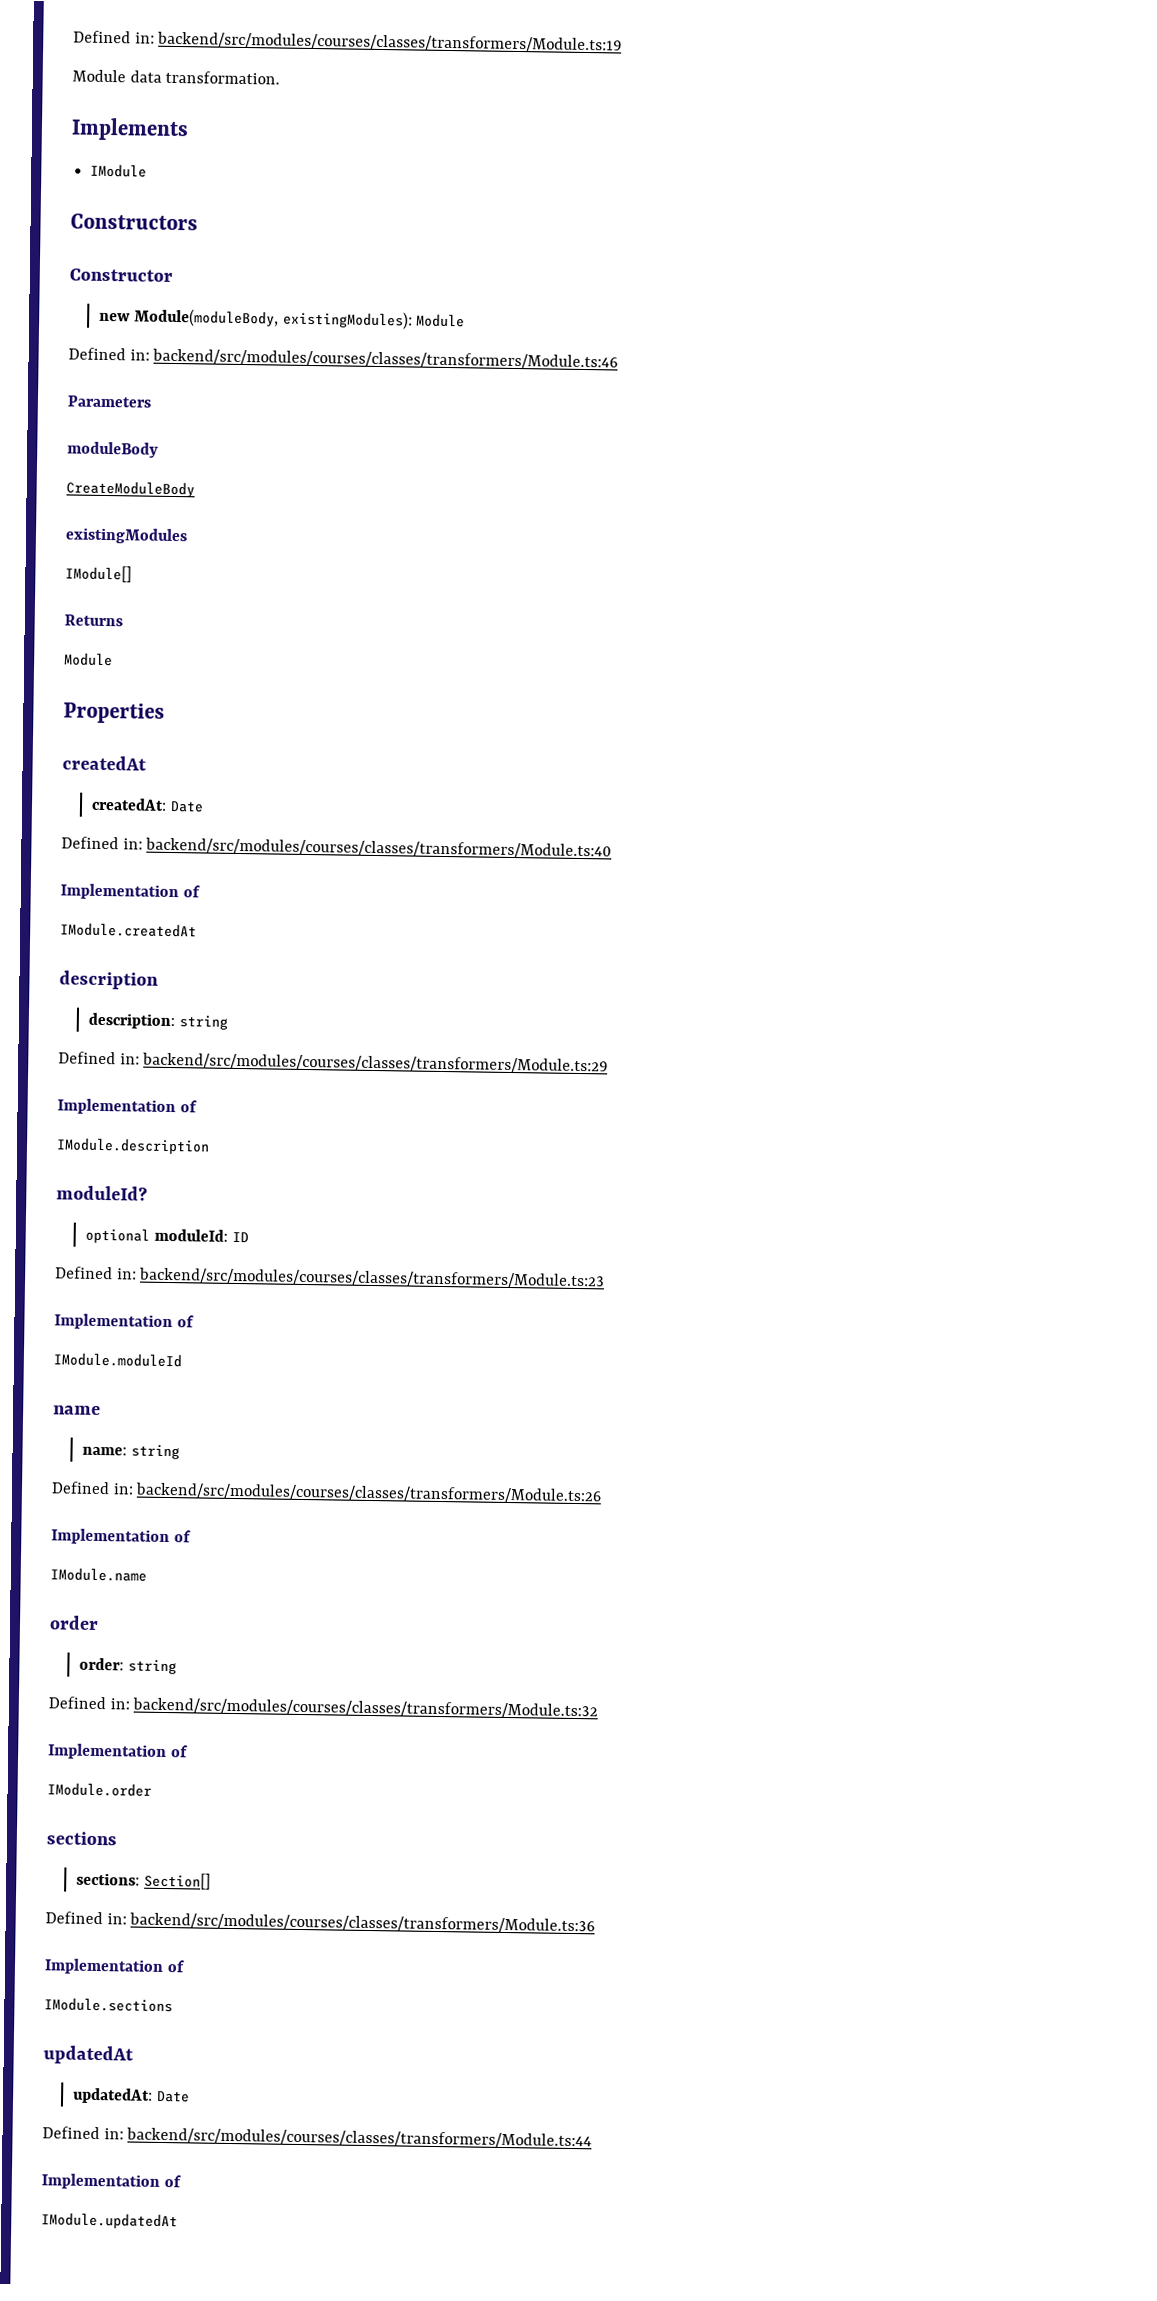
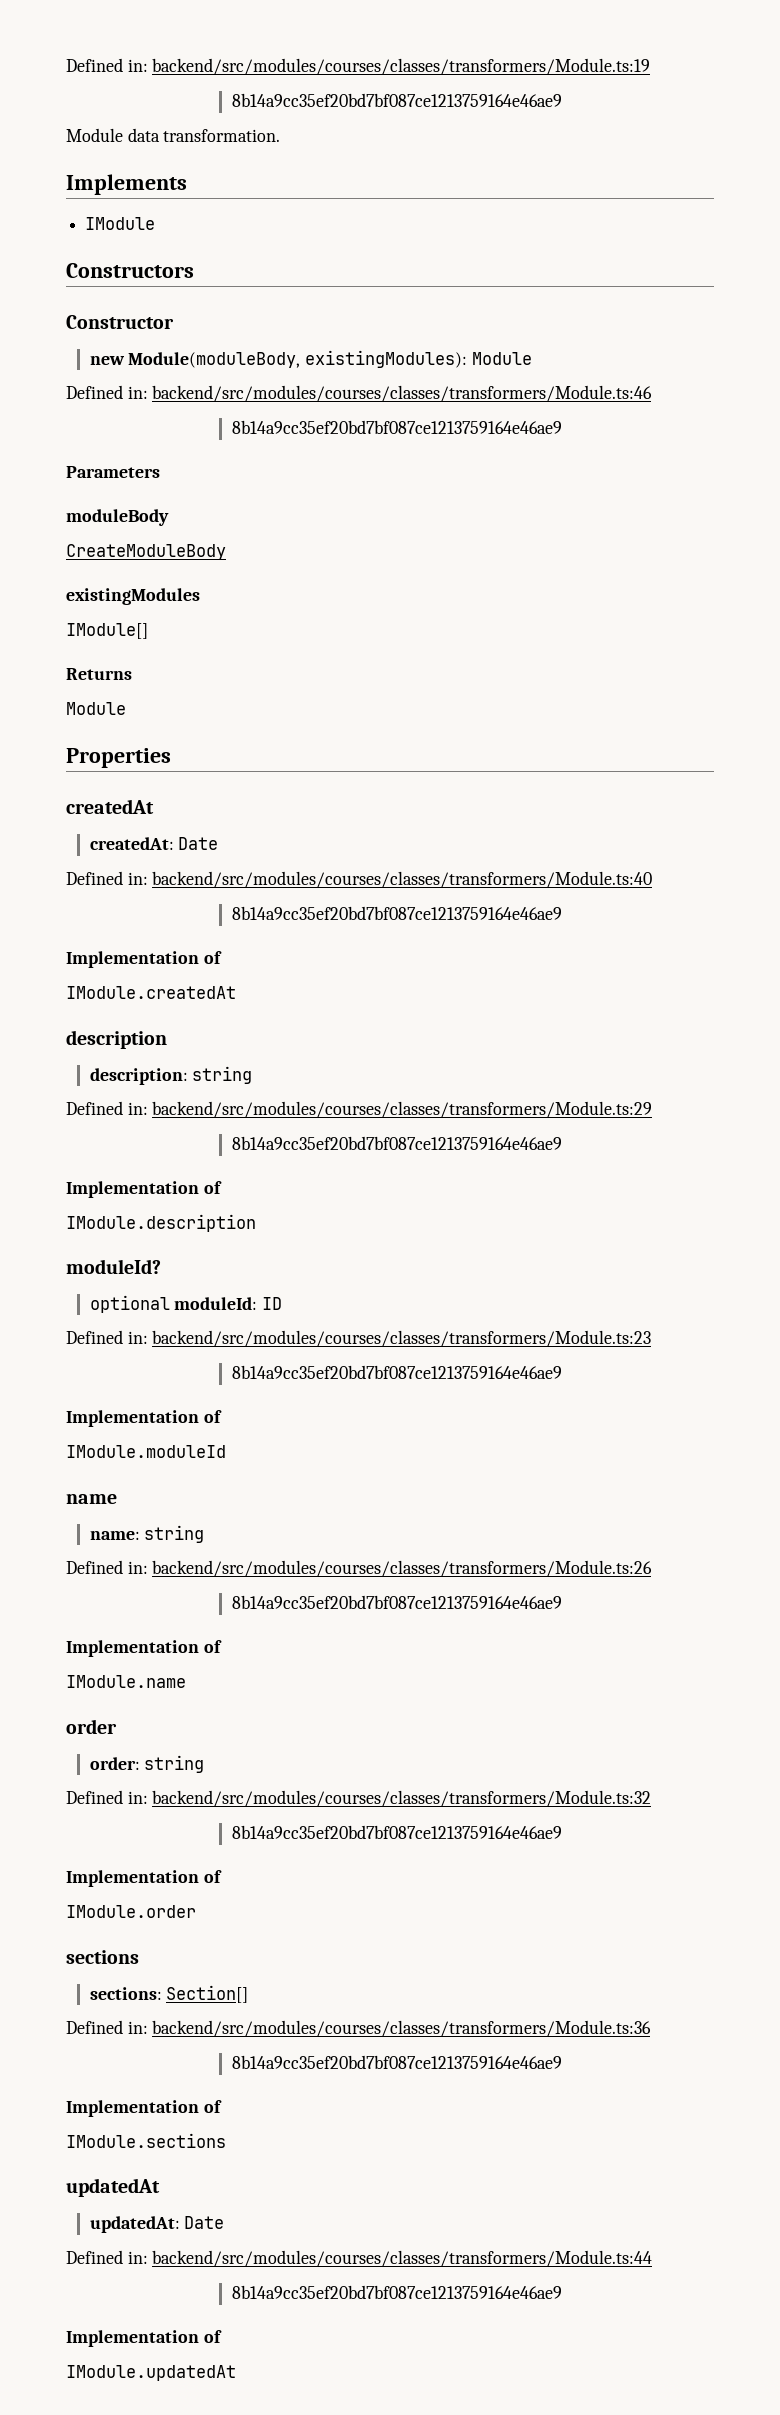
  Defined in: backend/src/modules/courses/classes/transformers/Module.ts:19
+ 8b14a9cc35ef20bd7bf087ce1213759164e46ae9
  Defined in: backend/src/modules/courses/classes/transformers/Module.ts:46
+ 8b14a9cc35ef20bd7bf087ce1213759164e46ae9
  Defined in: backend/src/modules/courses/classes/transformers/Module.ts:40
+ 8b14a9cc35ef20bd7bf087ce1213759164e46ae9
  Defined in: backend/src/modules/courses/classes/transformers/Module.ts:29
+ 8b14a9cc35ef20bd7bf087ce1213759164e46ae9
  Defined in: backend/src/modules/courses/classes/transformers/Module.ts:23
+ 8b14a9cc35ef20bd7bf087ce1213759164e46ae9
  Defined in: backend/src/modules/courses/classes/transformers/Module.ts:26
+ 8b14a9cc35ef20bd7bf087ce1213759164e46ae9
  Defined in: backend/src/modules/courses/classes/transformers/Module.ts:32
+ 8b14a9cc35ef20bd7bf087ce1213759164e46ae9
  Defined in: backend/src/modules/courses/classes/transformers/Module.ts:36
+ 8b14a9cc35ef20bd7bf087ce1213759164e46ae9
  Defined in: backend/src/modules/courses/classes/transformers/Module.ts:44
+ 8b14a9cc35ef20bd7bf087ce1213759164e46ae9

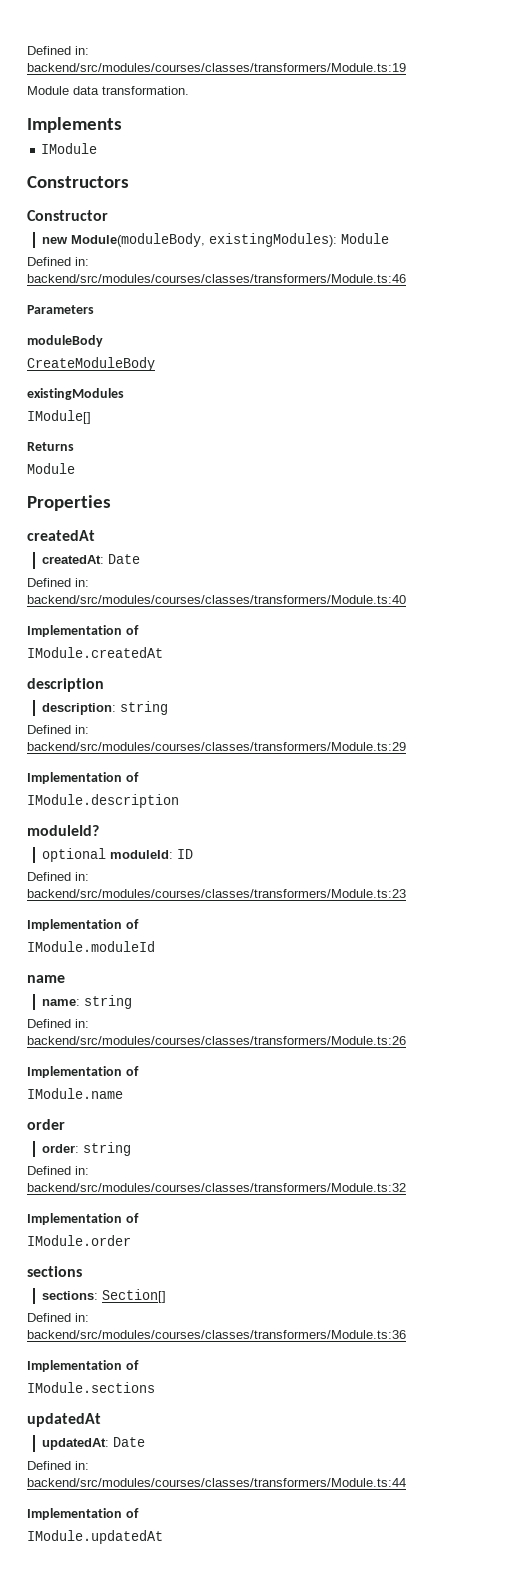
  Defined in: backend/src/modules/courses/classes/transformers/Module.ts:19
- 8b14a9cc35ef20bd7bf087ce1213759164e46ae9
  Defined in: backend/src/modules/courses/classes/transformers/Module.ts:46
- 8b14a9cc35ef20bd7bf087ce1213759164e46ae9
  Defined in: backend/src/modules/courses/classes/transformers/Module.ts:40
- 8b14a9cc35ef20bd7bf087ce1213759164e46ae9
  Defined in: backend/src/modules/courses/classes/transformers/Module.ts:29
- 8b14a9cc35ef20bd7bf087ce1213759164e46ae9
  Defined in: backend/src/modules/courses/classes/transformers/Module.ts:23
- 8b14a9cc35ef20bd7bf087ce1213759164e46ae9
  Defined in: backend/src/modules/courses/classes/transformers/Module.ts:26
- 8b14a9cc35ef20bd7bf087ce1213759164e46ae9
  Defined in: backend/src/modules/courses/classes/transformers/Module.ts:32
- 8b14a9cc35ef20bd7bf087ce1213759164e46ae9
  Defined in: backend/src/modules/courses/classes/transformers/Module.ts:36
- 8b14a9cc35ef20bd7bf087ce1213759164e46ae9
  Defined in: backend/src/modules/courses/classes/transformers/Module.ts:44
- 8b14a9cc35ef20bd7bf087ce1213759164e46ae9

